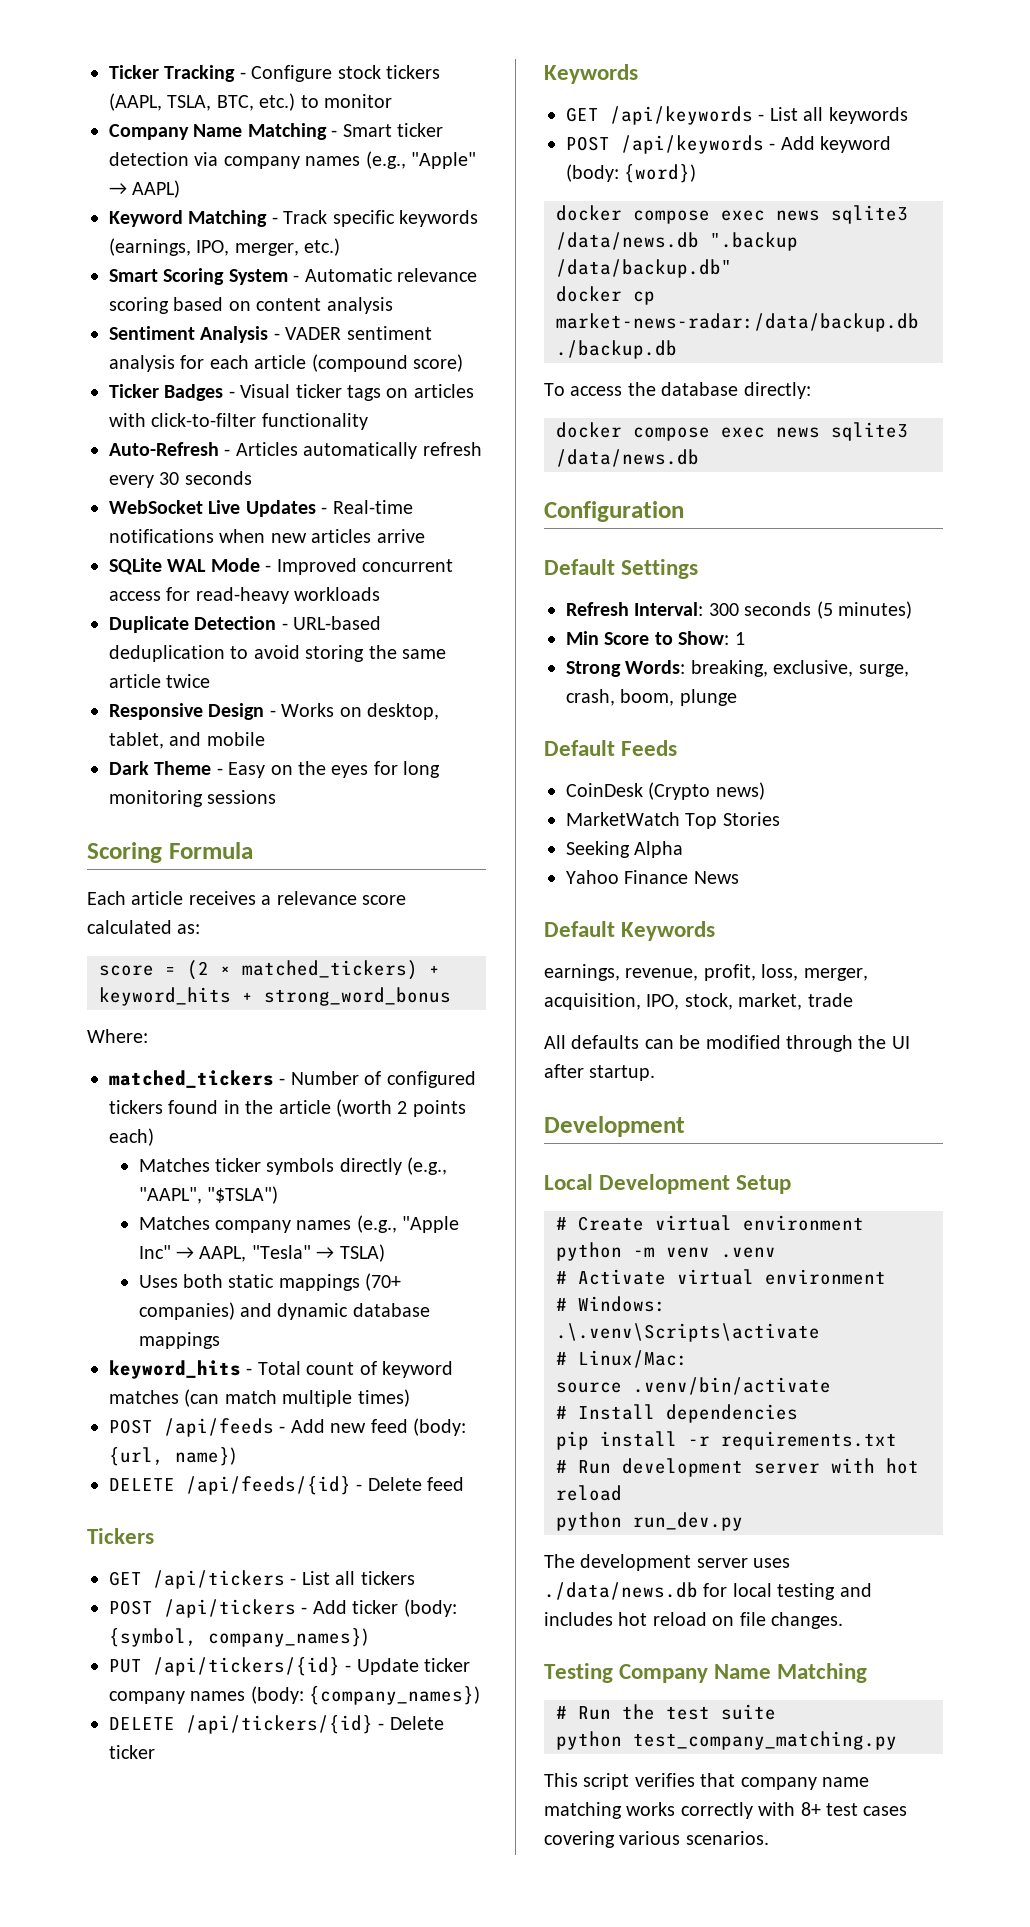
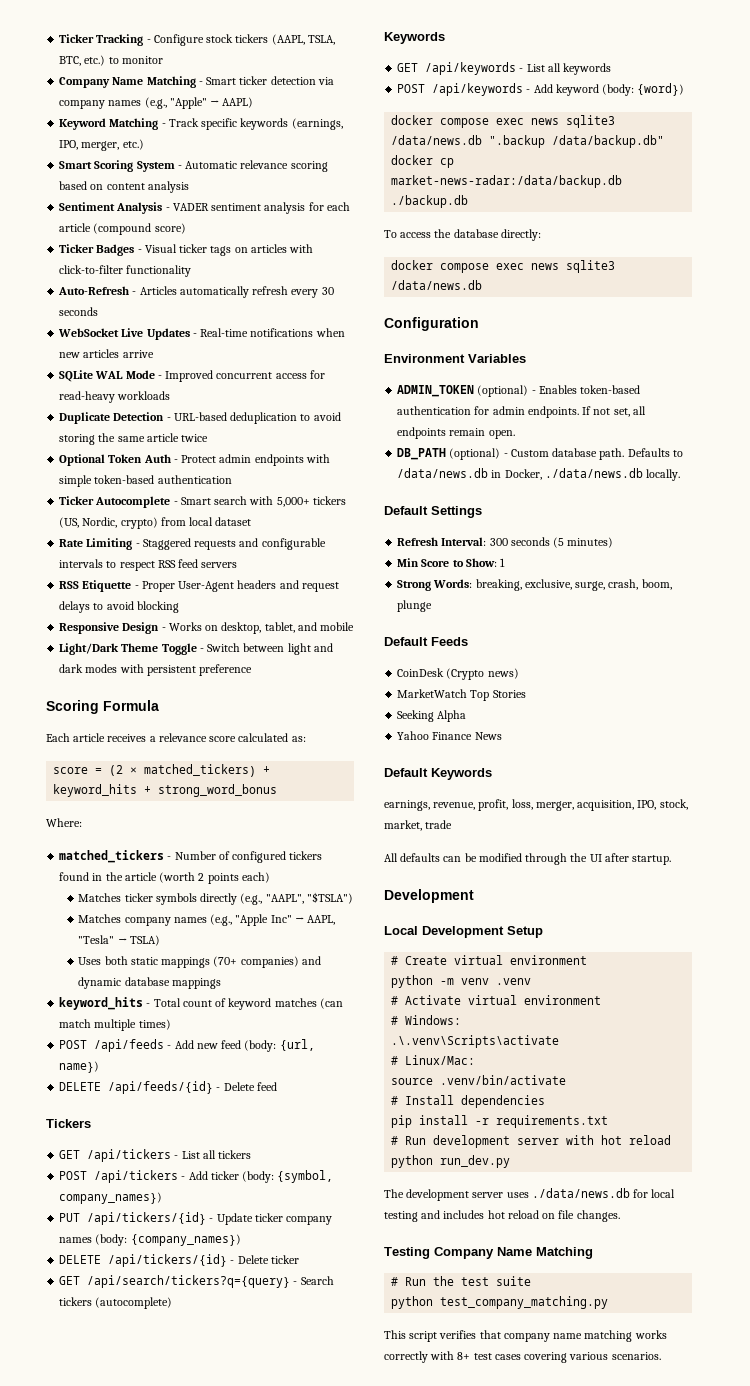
+ Optional Token Auth - Protect admin endpoints with simple token-based authentication
+ Ticker Autocomplete - Smart search with 5,000+ tickers (US, Nordic, crypto) from local dataset
+ Rate Limiting - Staggered requests and configurable intervals to respect RSS feed servers
+ RSS Etiquette - Proper User-Agent headers and request delays to avoid blocking
- Dark Theme - Easy on the eyes for long monitoring sessions
+ Light/Dark Theme Toggle - Switch between light and dark modes with persistent preference
+ GET /api/search/tickers?q={query} - Search tickers (autocomplete)
+ Environment Variables
+ ADMIN_TOKEN (optional) - Enables token-based authentication for admin endpoints. If not set, all endpoints remain open.
+ DB_PATH (optional) - Custom database path. Defaults to /data/news.db in Docker, ./data/news.db locally.

